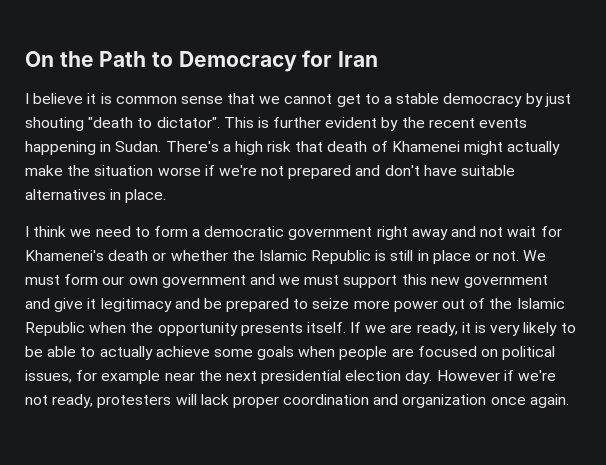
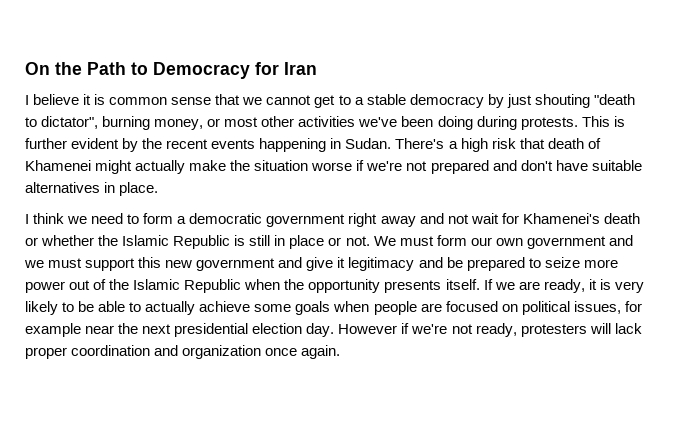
- I believe it is common sense that we cannot get to a stable democracy by just shouting "death to dictator".
+ I believe it is common sense that we cannot get to a stable democracy by just shouting "death to dictator", burning money, or most other activities we've been doing during protests.

